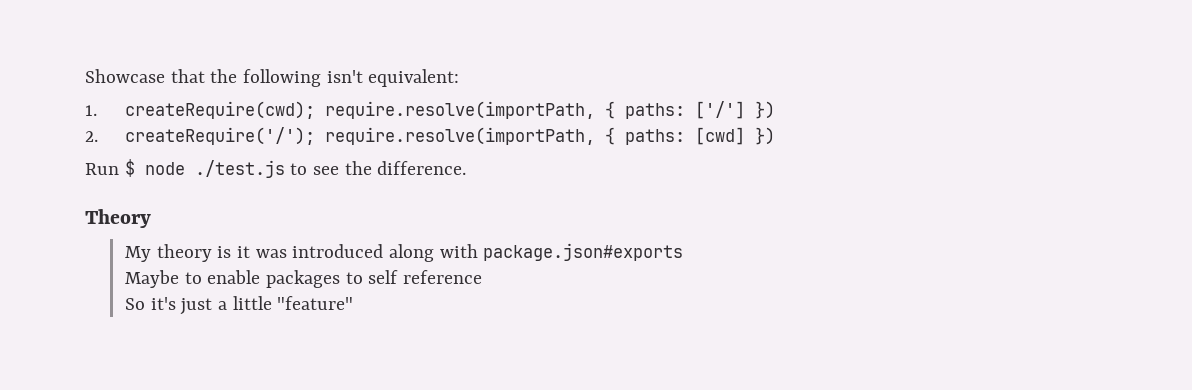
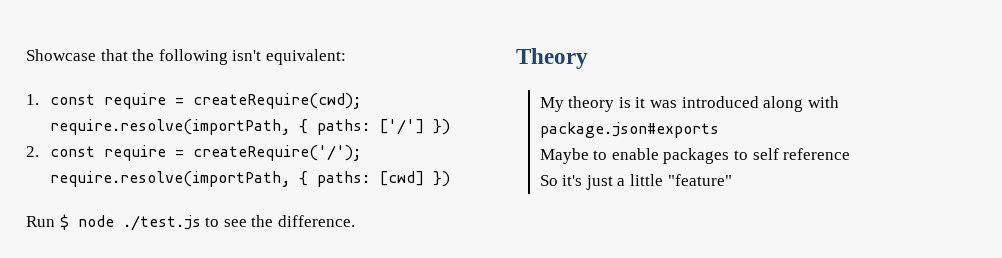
- 1. createRequire(cwd); require.resolve(importPath, { paths: ['/'] })
+ 1. const require = createRequire(cwd); require.resolve(importPath, { paths: ['/'] })
- 2. createRequire('/'); require.resolve(importPath, { paths: [cwd] })
+ 2. const require = createRequire('/'); require.resolve(importPath, { paths: [cwd] })

